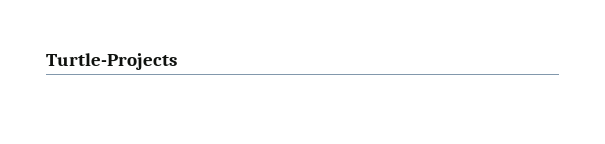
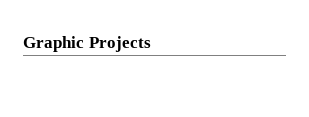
- Turtle-Projects
+ Graphic Projects

